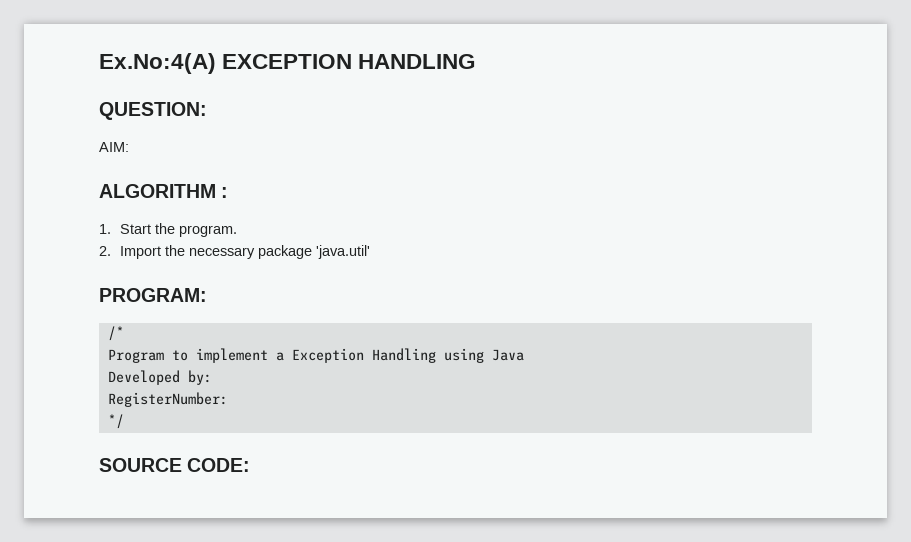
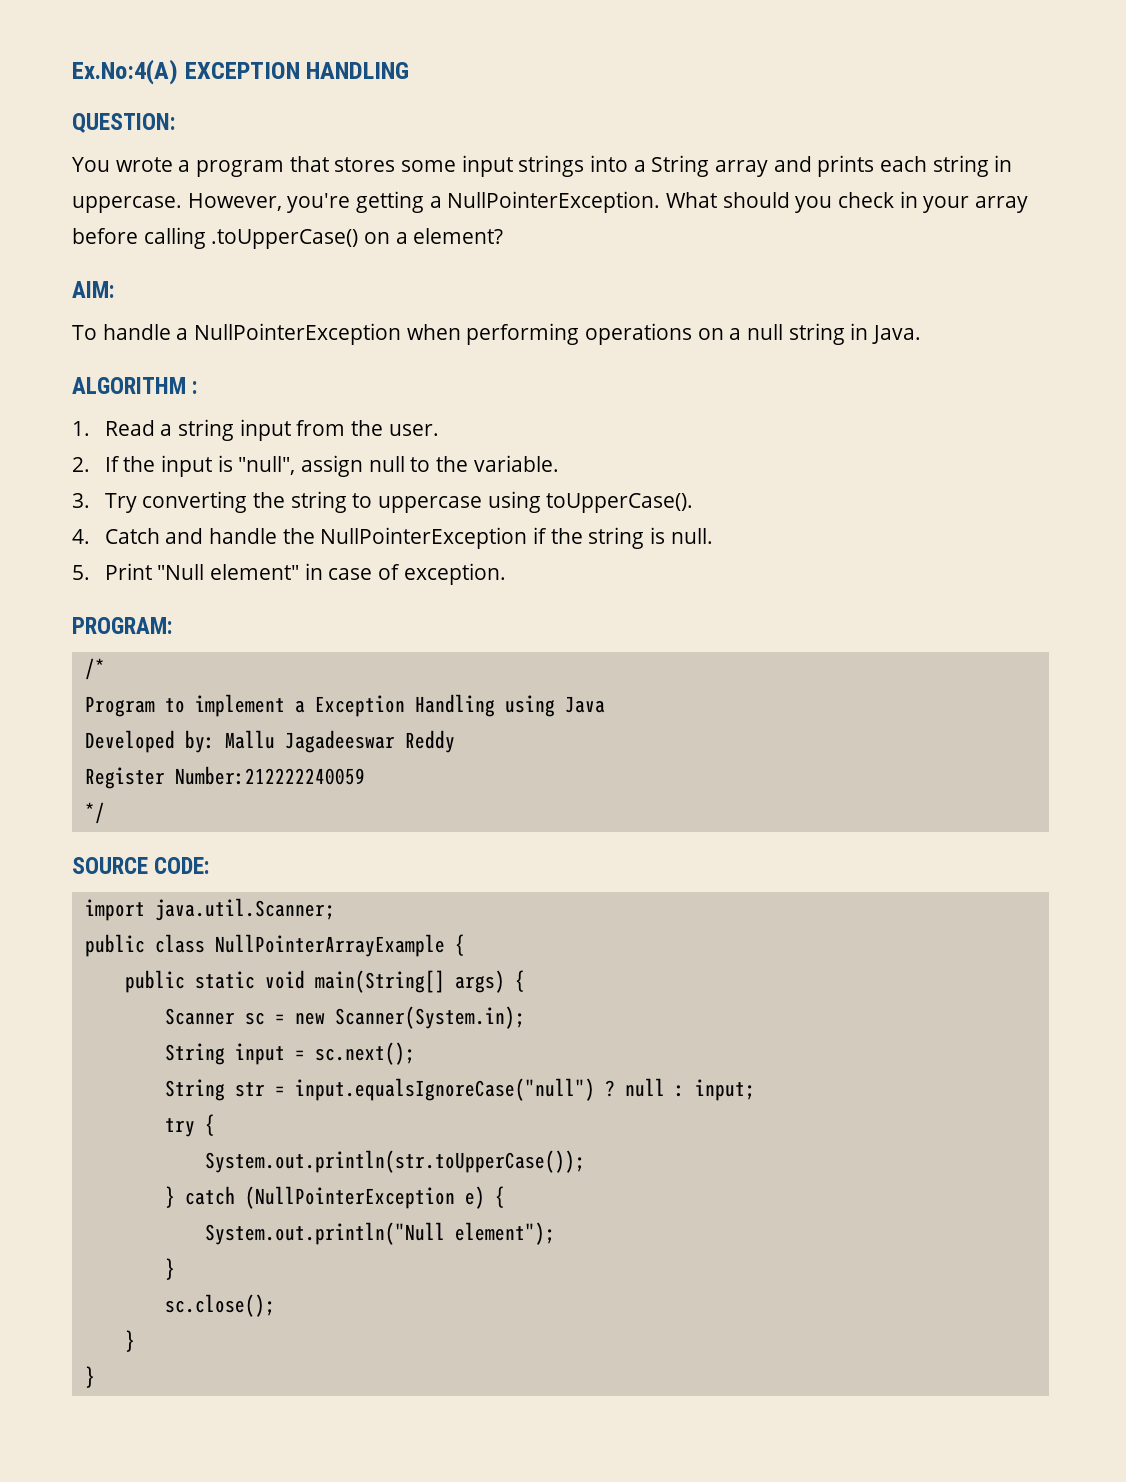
+ You wrote a program that stores some input strings into a String array and prints each string in uppercase. However, you're getting a NullPointerException. What should you check in your array before calling .toUpperCase() on a element?
  AIM:
+ To handle a NullPointerException when performing operations on a null string in Java.
  ALGORITHM :
- 1. Start the program.
- 2. Import the necessary package 'java.util'
+ 1. Read a string input from the user.
+ 2. If the input is "null", assign null to the variable.
+ 3. Try converting the string to uppercase using toUpperCase().
+ 4. Catch and handle the NullPointerException if the string is null.
+ 5. Print "Null element" in case of exception.
- Developed by:
- RegisterNumber:
+ Developed by: Mallu Jagadeeswar Reddy
+ Register Number:212222240059
  */
  SOURCE CODE:
+ import java.util.Scanner;
+ public class NullPointerArrayExample {
+ public static void main(String[] args) {
+ Scanner sc = new Scanner(System.in);
+ String input = sc.next();
+ String str = input.equalsIgnoreCase("null") ? null : input;
+ try {
+ System.out.println(str.toUpperCase());
+ } catch (NullPointerException e) {
+ System.out.println("Null element");
+ }
+ sc.close();
+ }
+ }

